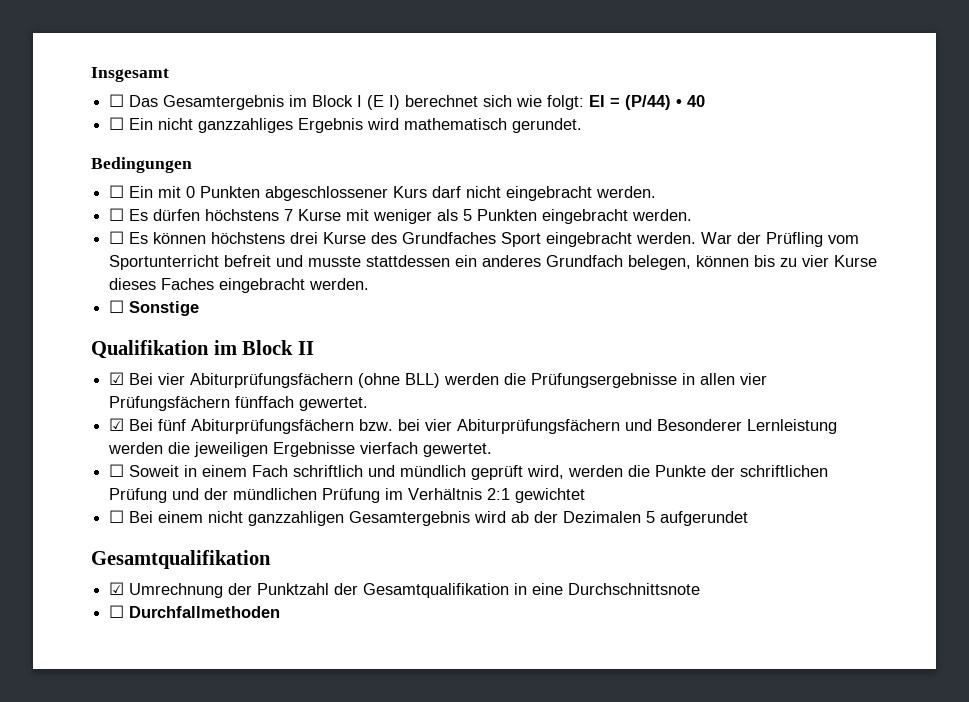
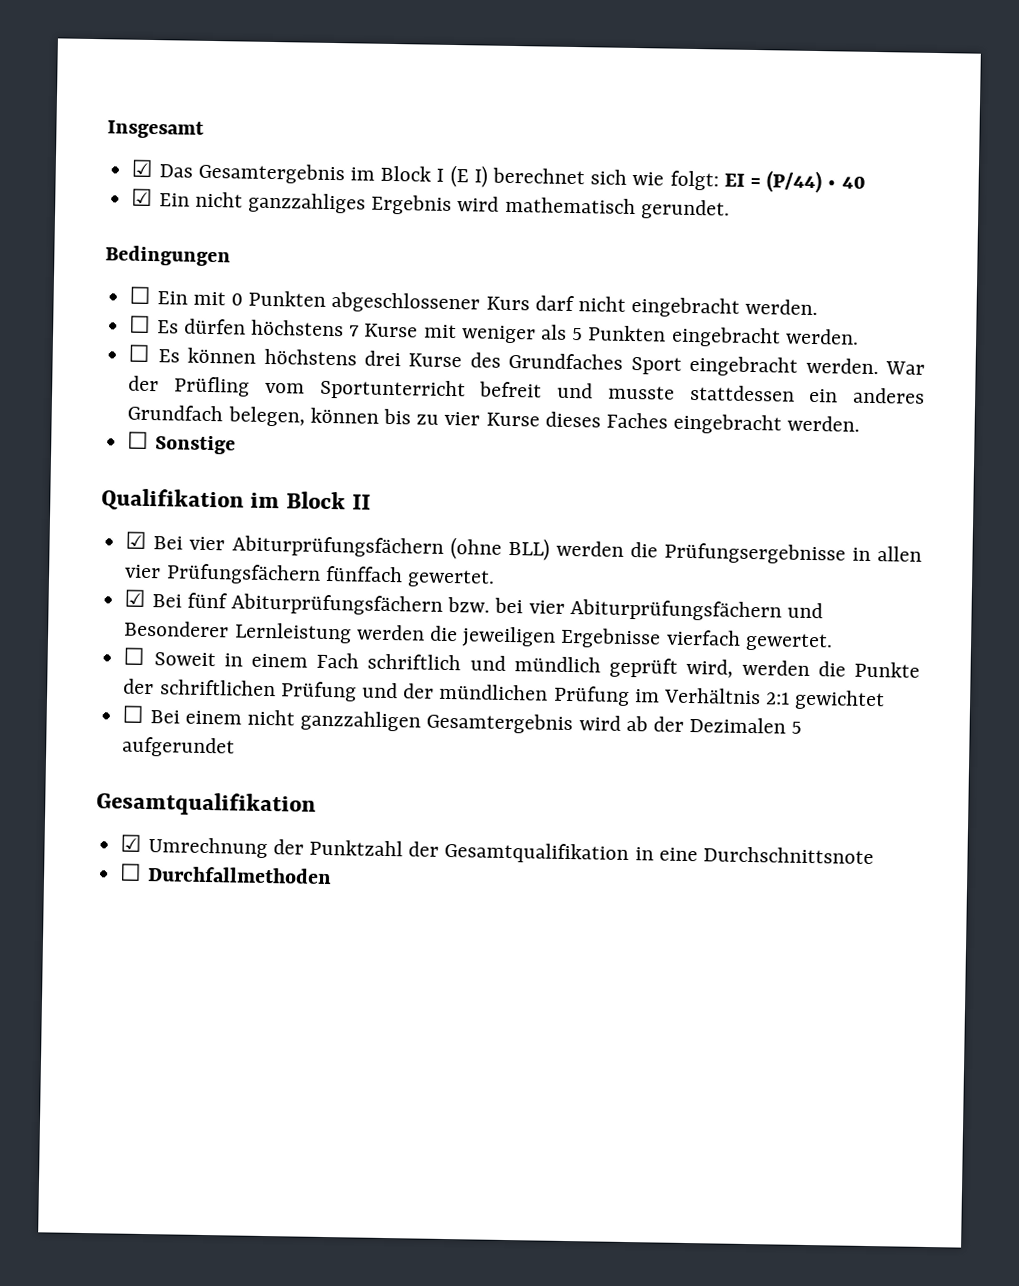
- ☐ Das Gesamtergebnis im Block I (E I) berechnet sich wie folgt: EI = (P/44) • 40
+ ☑ Das Gesamtergebnis im Block I (E I) berechnet sich wie folgt: EI = (P/44) • 40
- ☐ Ein nicht ganzzahliges Ergebnis wird mathematisch gerundet.
+ ☑ Ein nicht ganzzahliges Ergebnis wird mathematisch gerundet.

